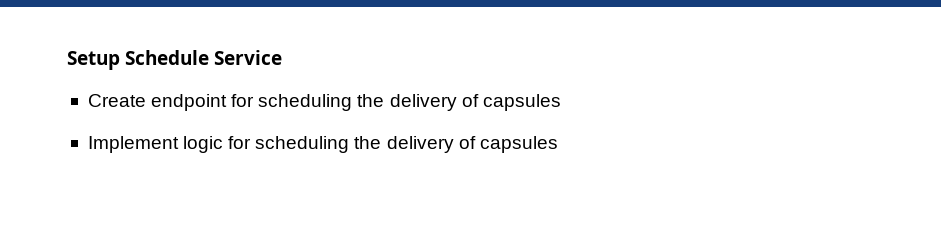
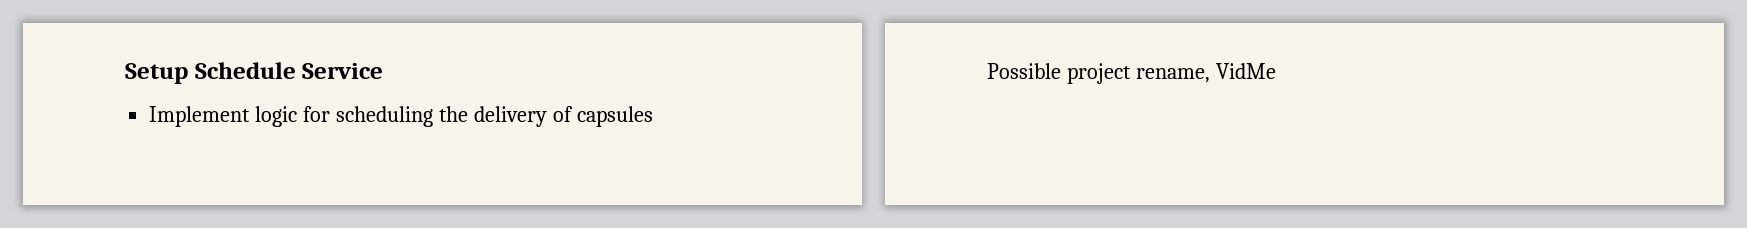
- Create endpoint for scheduling the delivery of capsules
+ Possible project rename, VidMe

